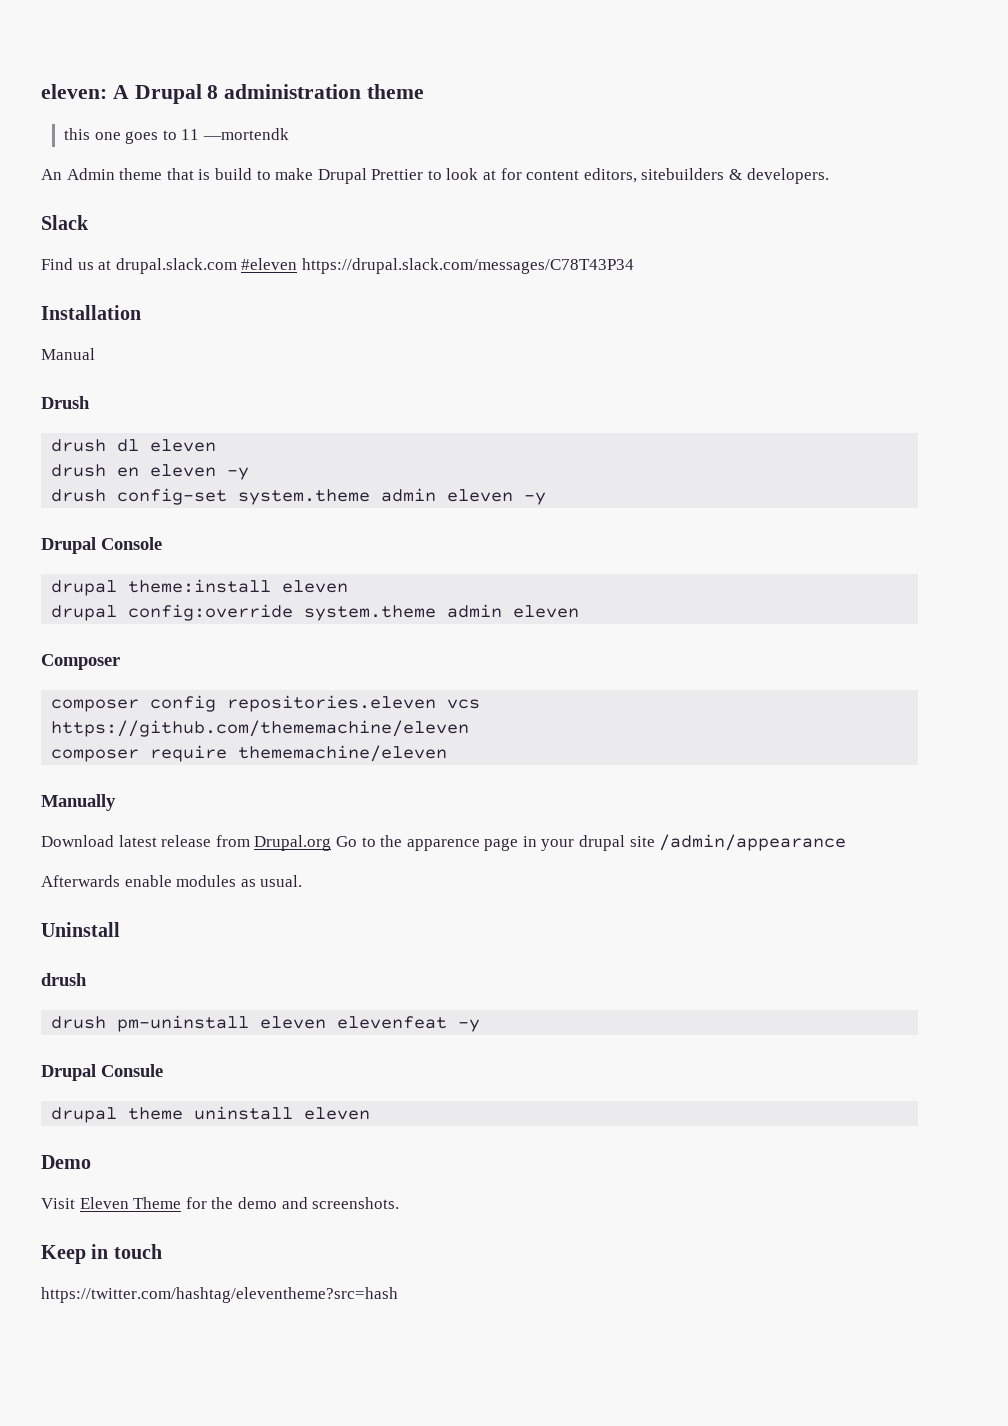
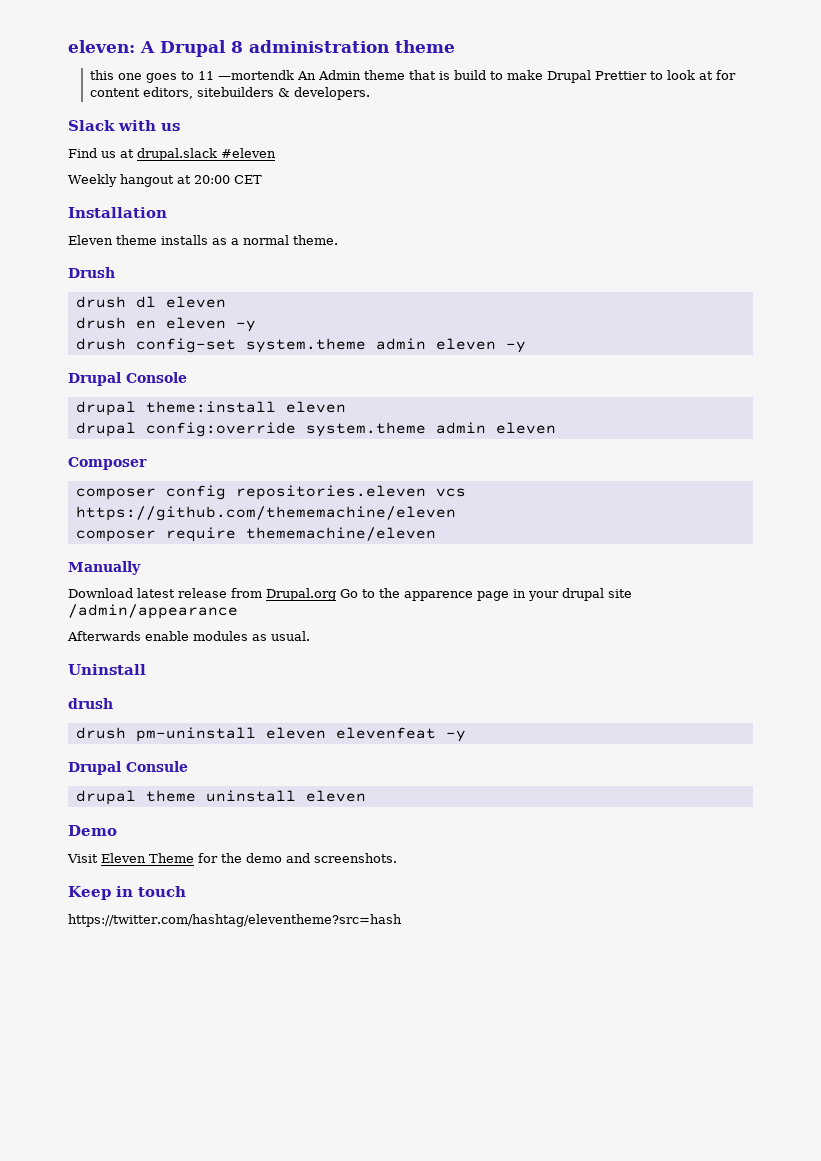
- this one goes to 11 —mortendk
- An Admin theme that is build to make Drupal Prettier to look at for content editors, sitebuilders & developers.
+ this one goes to 11 —mortendk An Admin theme that is build to make Drupal Prettier to look at for content editors, sitebuilders & developers.
- Slack
+ Slack with us
- Find us at drupal.slack.com #eleven https://drupal.slack.com/messages/C78T43P34
+ Find us at drupal.slack #eleven
+ Weekly hangout at 20:00 CET
  Installation
- Manual
+ Eleven theme installs as a normal theme.

